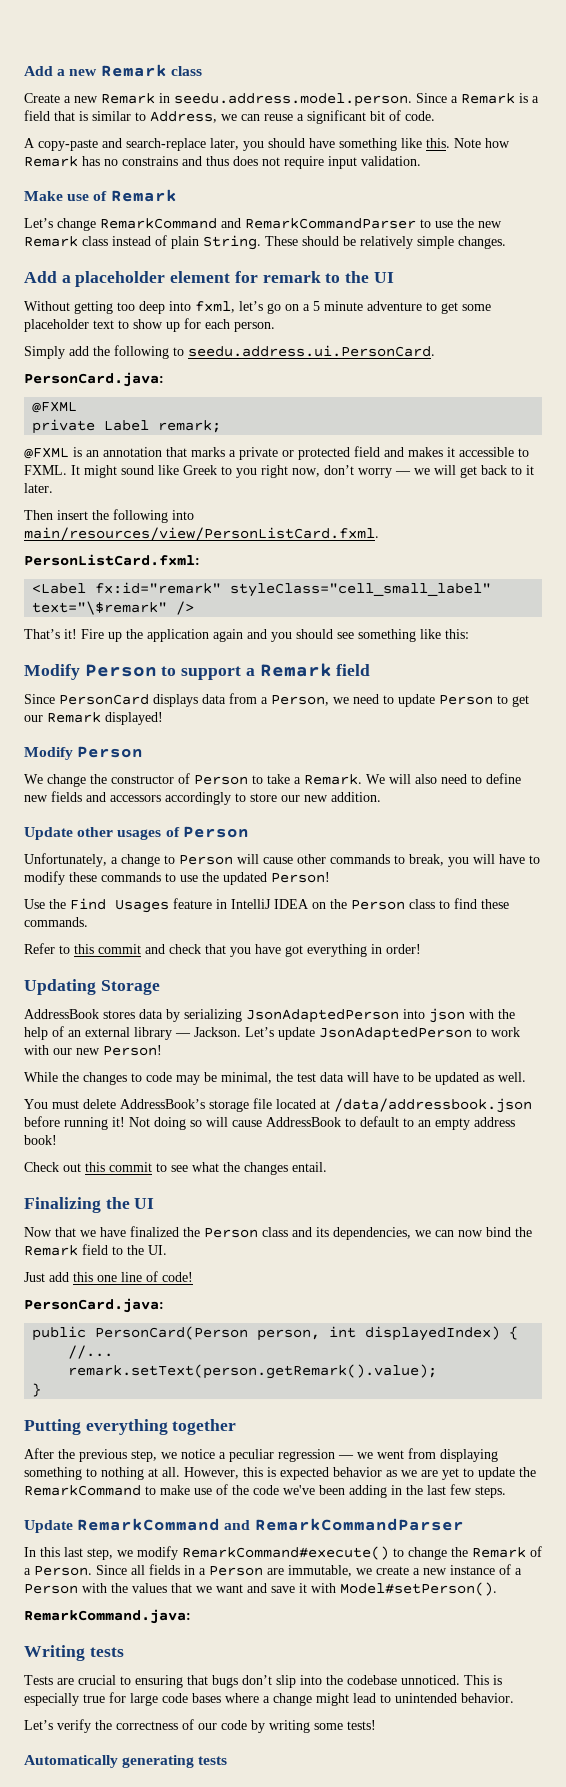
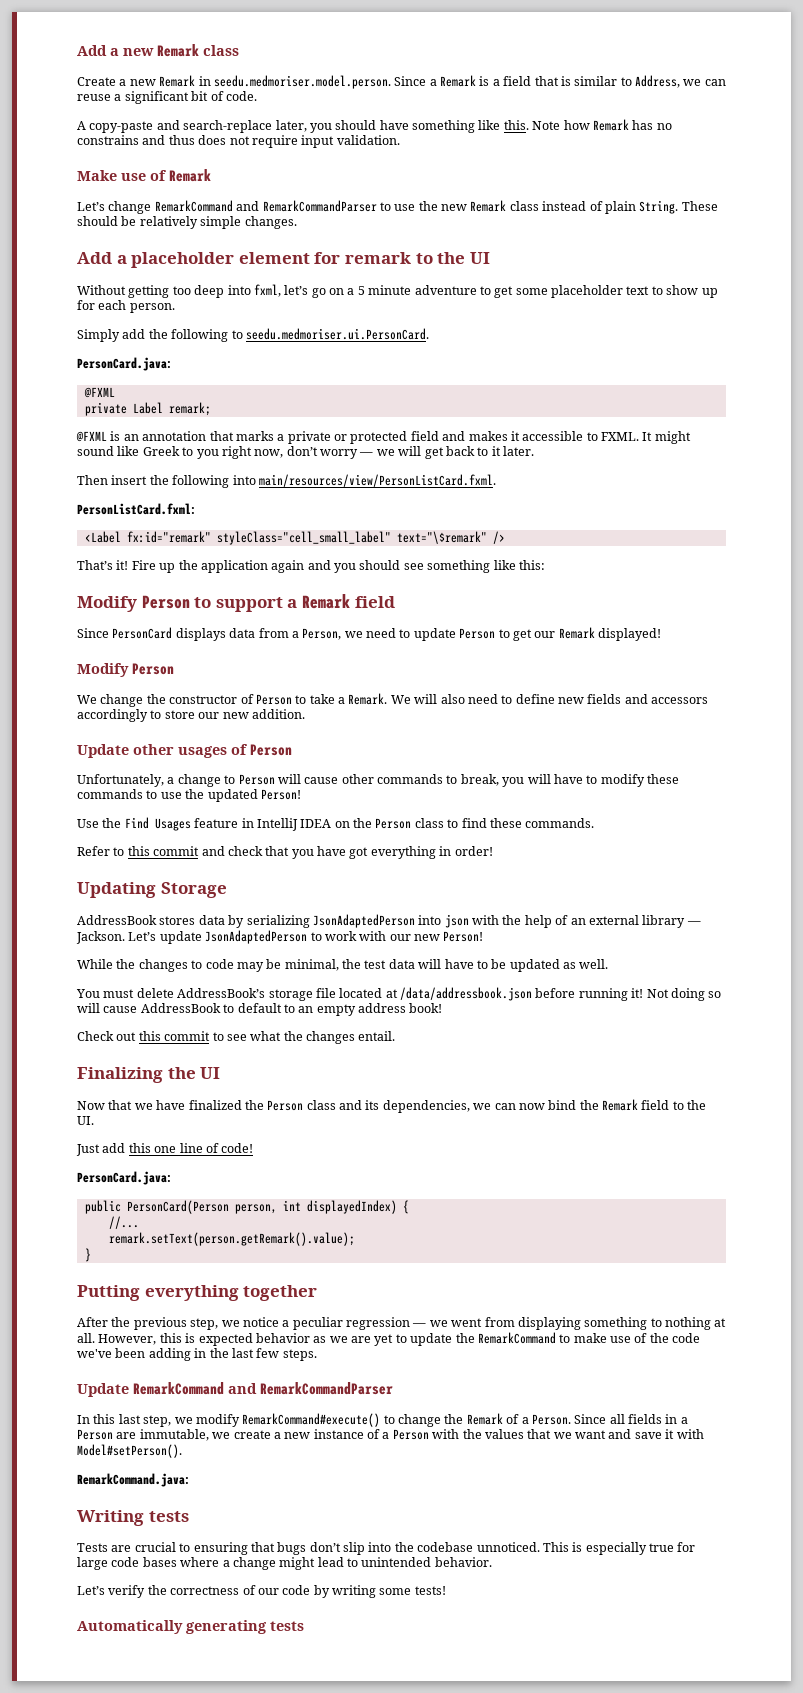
- Create a new Remark in seedu.address.model.person. Since a Remark is a field that is similar to Address, we can reuse a significant bit of code.
+ Create a new Remark in seedu.medmoriser.model.person. Since a Remark is a field that is similar to Address, we can reuse a significant bit of code.
- Simply add the following to seedu.address.ui.PersonCard.
+ Simply add the following to seedu.medmoriser.ui.PersonCard.

